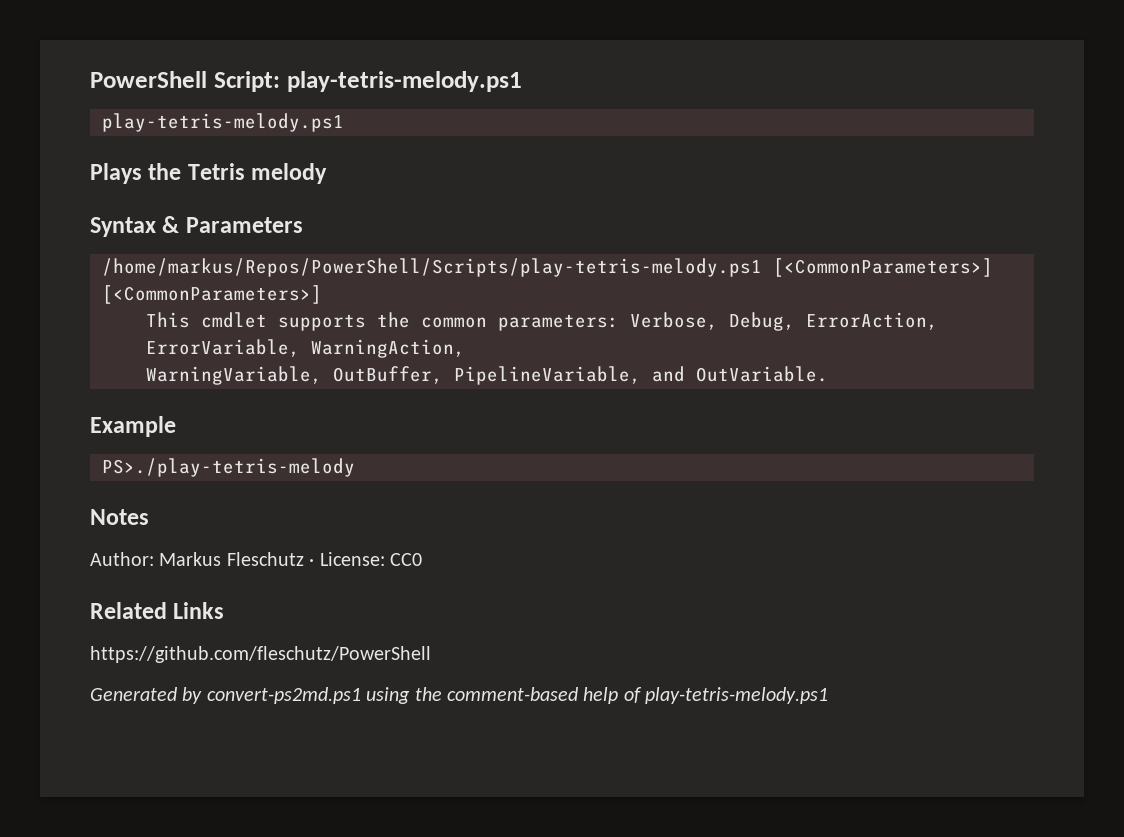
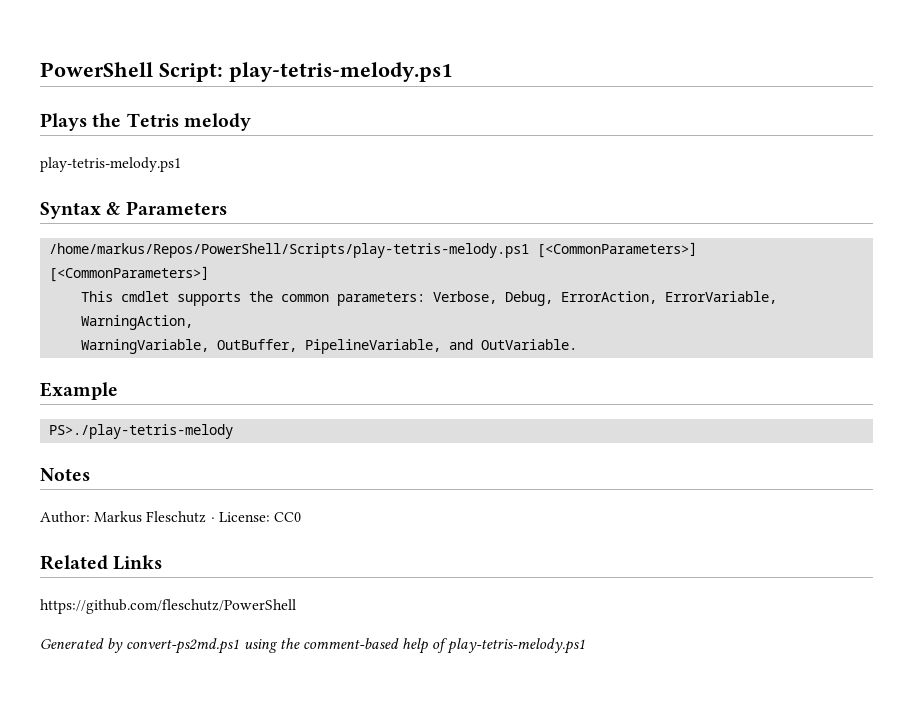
  PowerShell Script: play-tetris-melody.ps1
- play-tetris-melody.ps1
  Plays the Tetris melody
+ play-tetris-melody.ps1

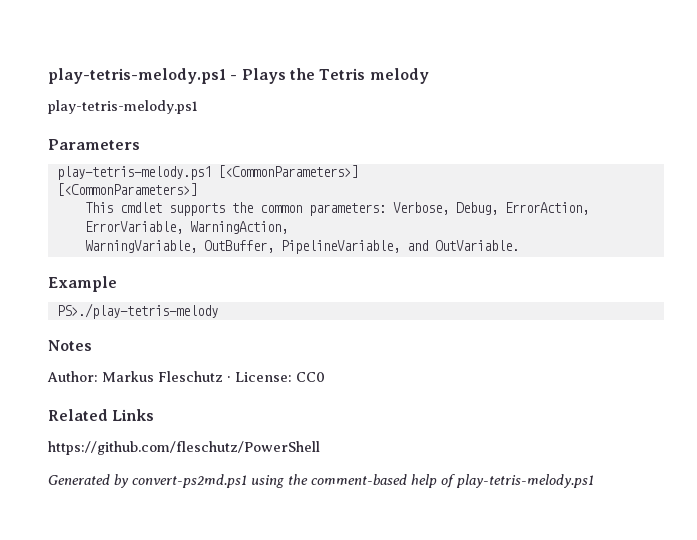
- PowerShell Script: play-tetris-melody.ps1
- Plays the Tetris melody
+ play-tetris-melody.ps1 - Plays the Tetris melody
- Syntax & Parameters
+ Parameters
- /home/markus/Repos/PowerShell/Scripts/play-tetris-melody.ps1 [<CommonParameters>]
+ play-tetris-melody.ps1 [<CommonParameters>]

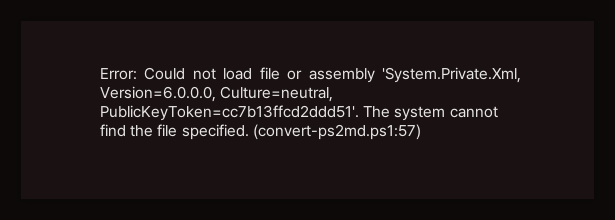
- play-tetris-melody.ps1 - Plays the Tetris melody
- play-tetris-melody.ps1
- Parameters
- play-tetris-melody.ps1 [<CommonParameters>]
- [<CommonParameters>]
- This cmdlet supports the common parameters: Verbose, Debug, ErrorAction, ErrorVariable, WarningAction,
- WarningVariable, OutBuffer, PipelineVariable, and OutVariable.
- Example
- PS>./play-tetris-melody
- Notes
- Author: Markus Fleschutz · License: CC0
- Related Links
- https://github.com/fleschutz/PowerShell
- Generated by convert-ps2md.ps1 using the comment-based help of play-tetris-melody.ps1
+ Error: Could not load file or assembly 'System.Private.Xml, Version=6.0.0.0, Culture=neutral, PublicKeyToken=cc7b13ffcd2ddd51'. The system cannot find the file specified. (convert-ps2md.ps1:57)

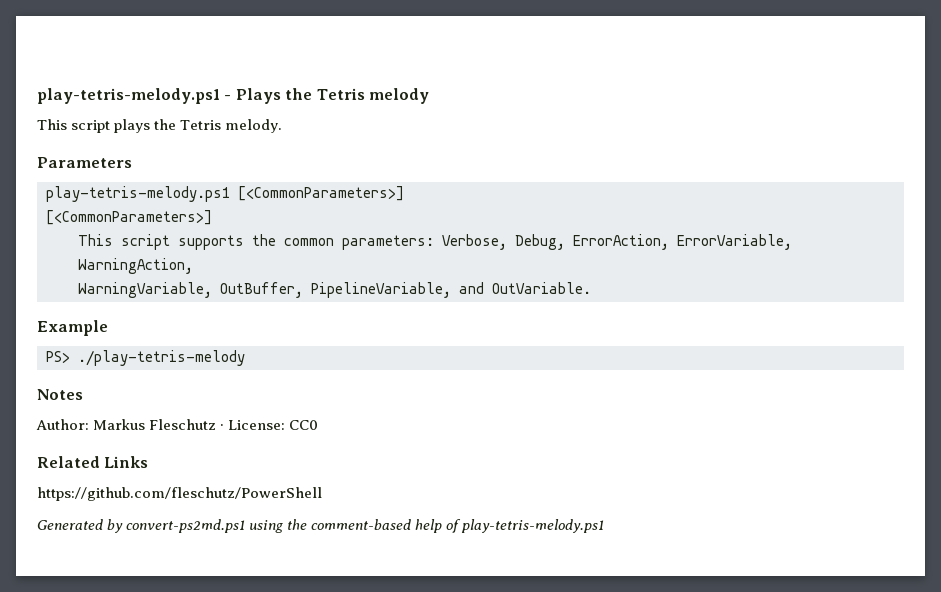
- Error: Could not load file or assembly 'System.Private.Xml, Version=6.0.0.0, Culture=neutral, PublicKeyToken=cc7b13ffcd2ddd51'. The system cannot find the file specified. (convert-ps2md.ps1:57)
+ play-tetris-melody.ps1 - Plays the Tetris melody
+ This script plays the Tetris melody.
+ Parameters
+ play-tetris-melody.ps1 [<CommonParameters>]
+ [<CommonParameters>]
+ This script supports the common parameters: Verbose, Debug, ErrorAction, ErrorVariable, WarningAction,
+ WarningVariable, OutBuffer, PipelineVariable, and OutVariable.
+ Example
+ PS> ./play-tetris-melody
+ Notes
+ Author: Markus Fleschutz · License: CC0
+ Related Links
+ https://github.com/fleschutz/PowerShell
+ Generated by convert-ps2md.ps1 using the comment-based help of play-tetris-melody.ps1

